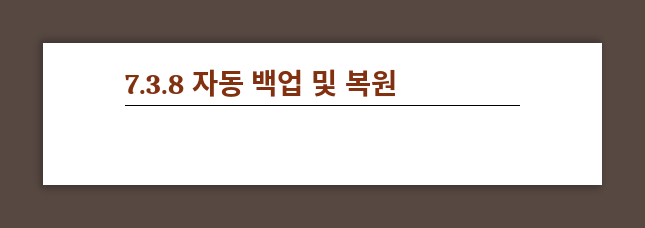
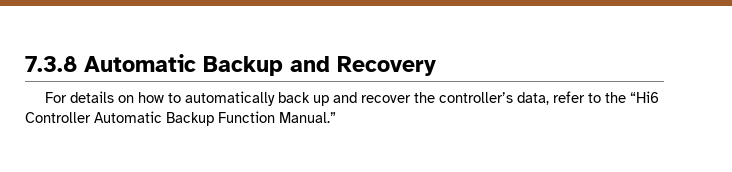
- 7.3.8 자동 백업 및 복원
+ 7.3.8 Automatic Backup and Recovery
+ For details on how to automatically back up and recover the controller’s data, refer to the “Hi6 Controller Automatic Backup Function Manual.”

